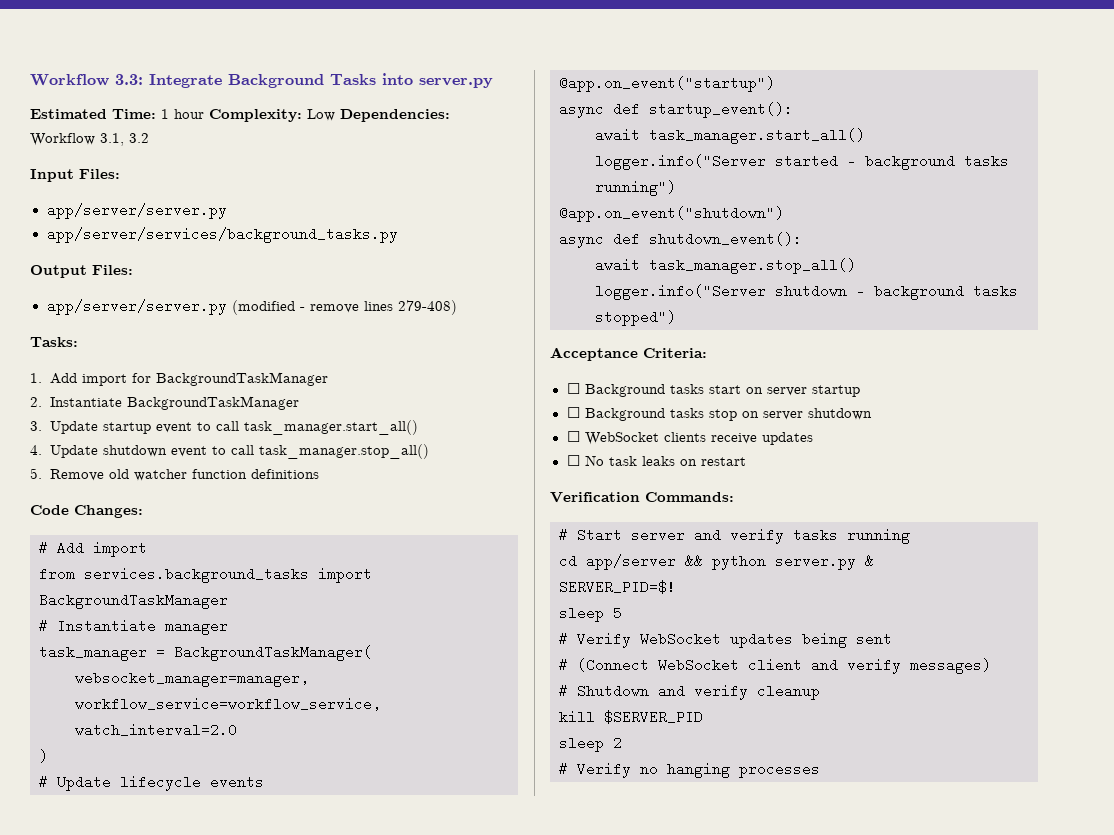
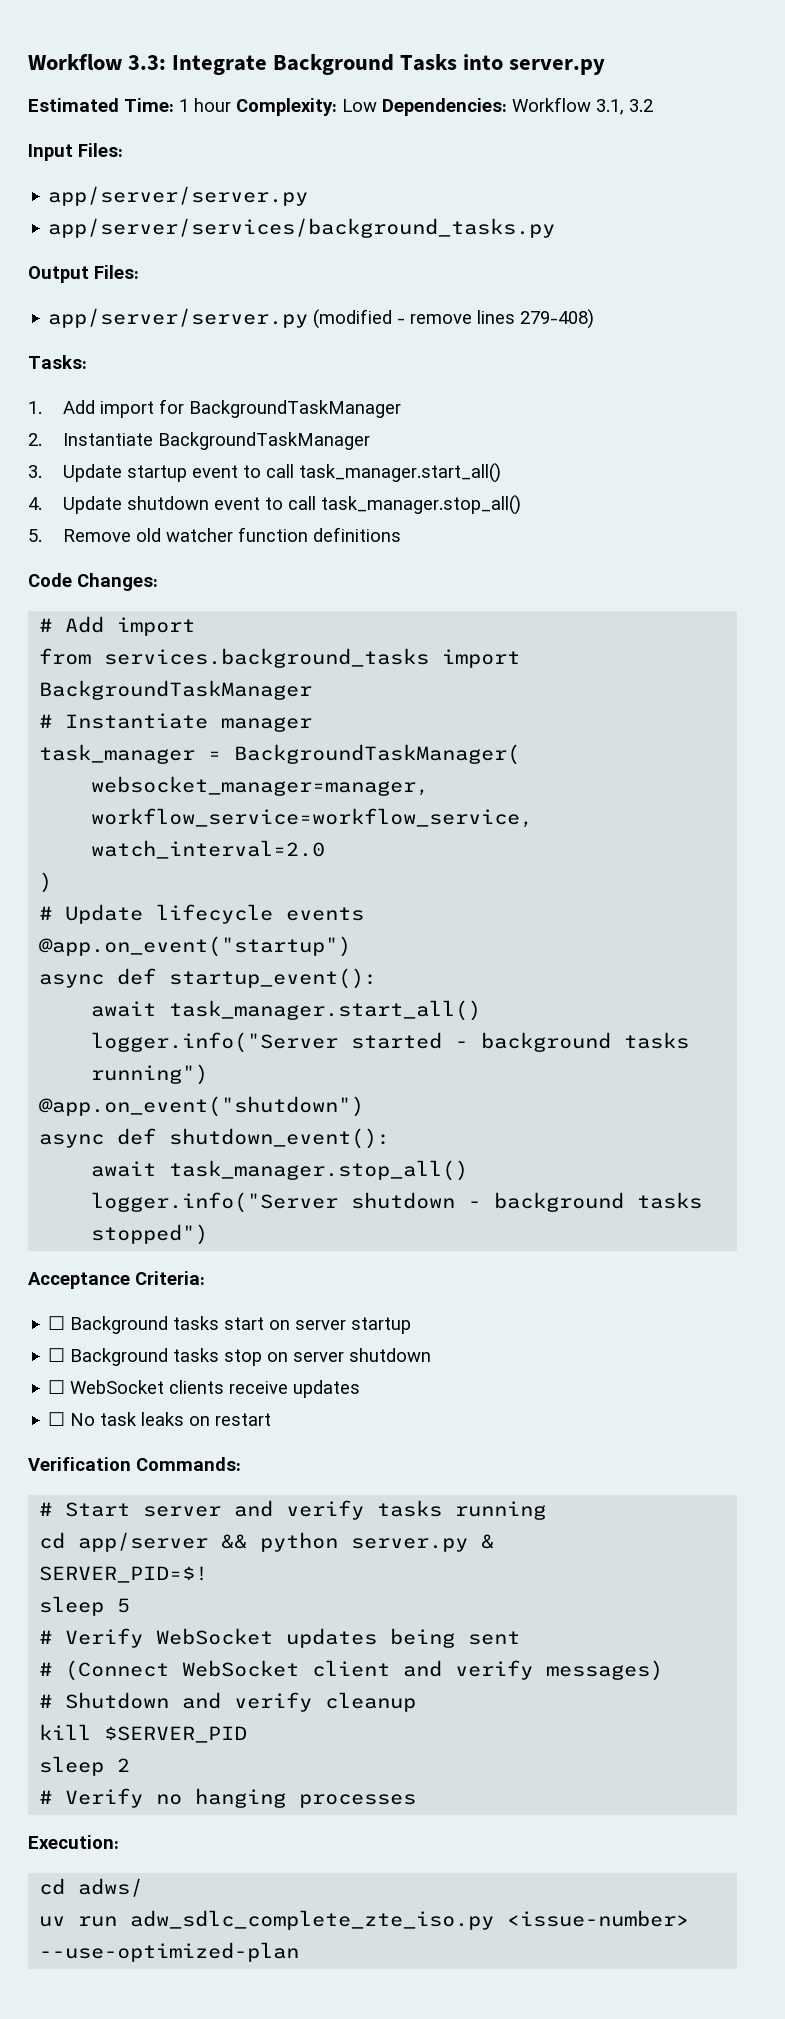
+ Execution:
+ cd adws/
+ uv run adw_sdlc_complete_zte_iso.py <issue-number> --use-optimized-plan

